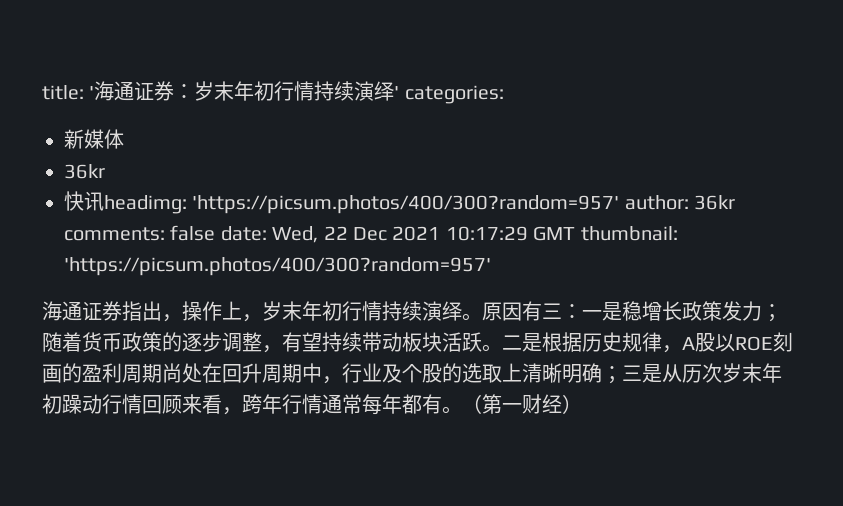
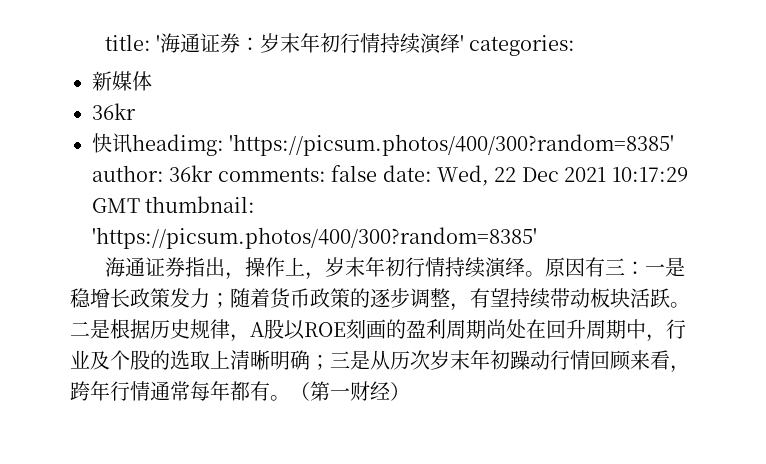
- 快讯headimg: 'https://picsum.photos/400/300?random=957' author: 36kr comments: false date: Wed, 22 Dec 2021 10:17:29 GMT thumbnail: 'https://picsum.photos/400/300?random=957'
+ 快讯headimg: 'https://picsum.photos/400/300?random=8385' author: 36kr comments: false date: Wed, 22 Dec 2021 10:17:29 GMT thumbnail: 'https://picsum.photos/400/300?random=8385'

